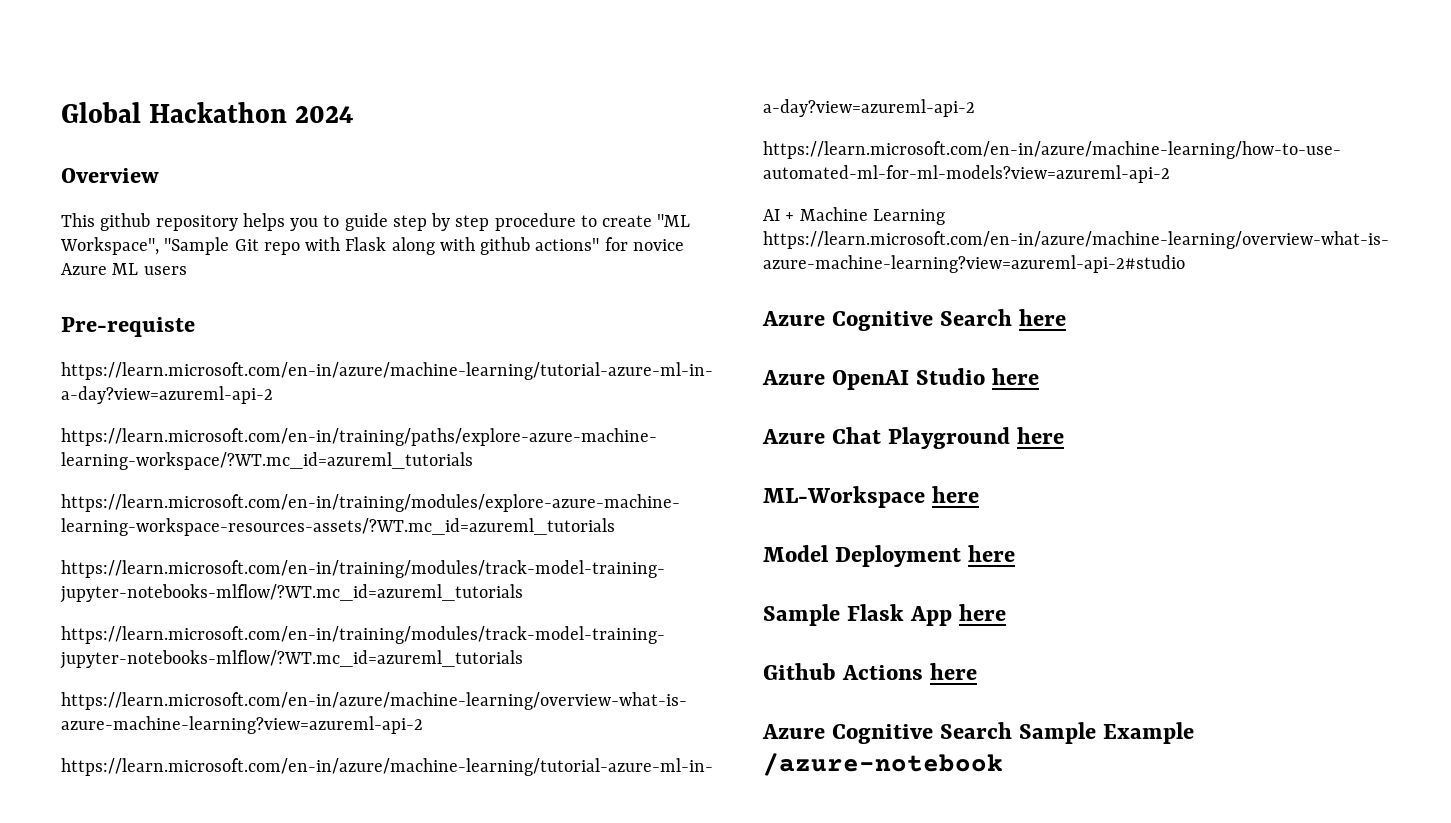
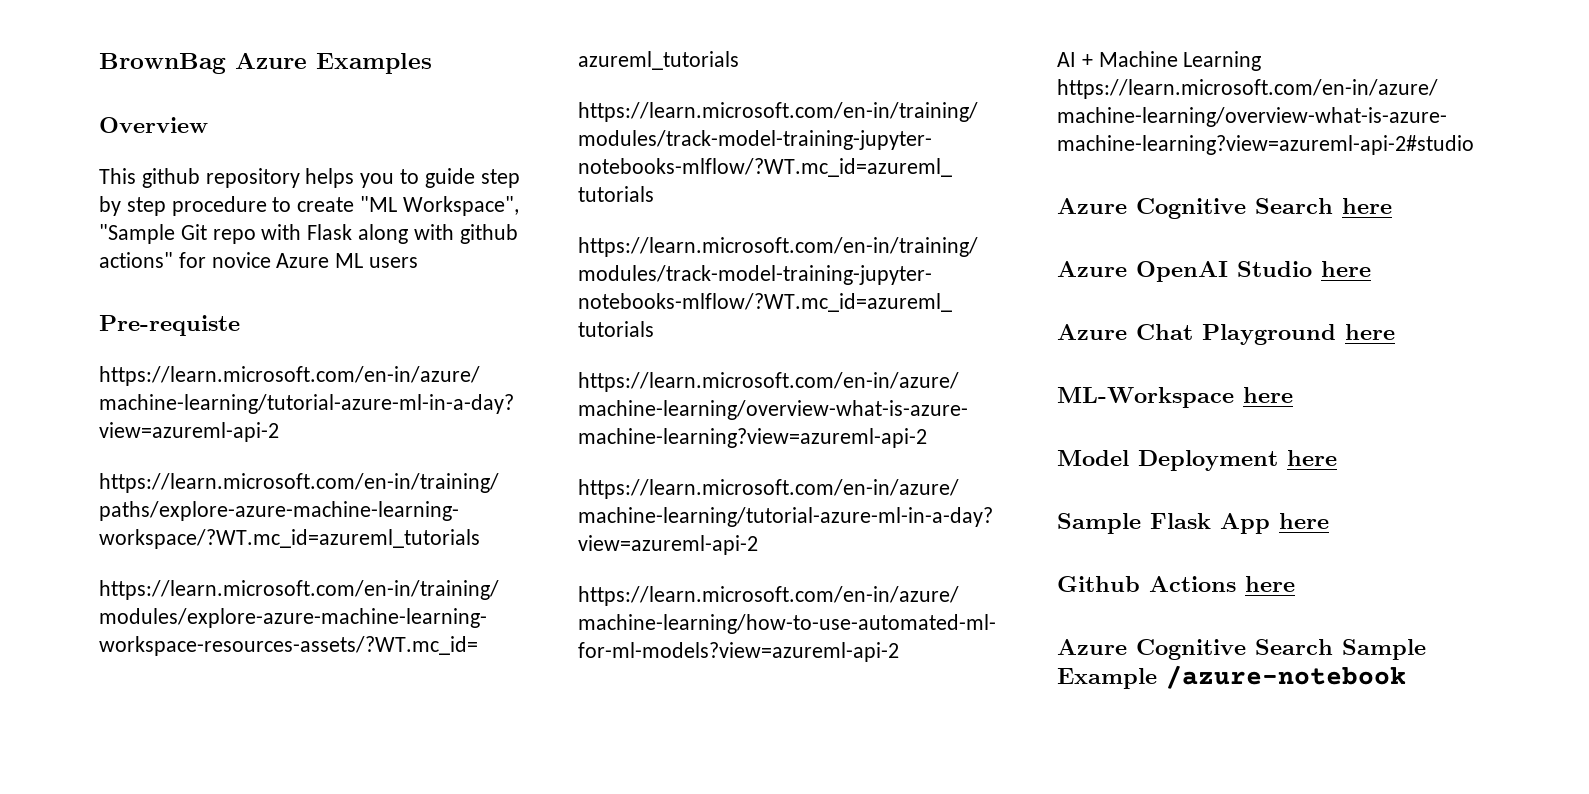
- Global Hackathon 2024
+ BrownBag Azure Examples

